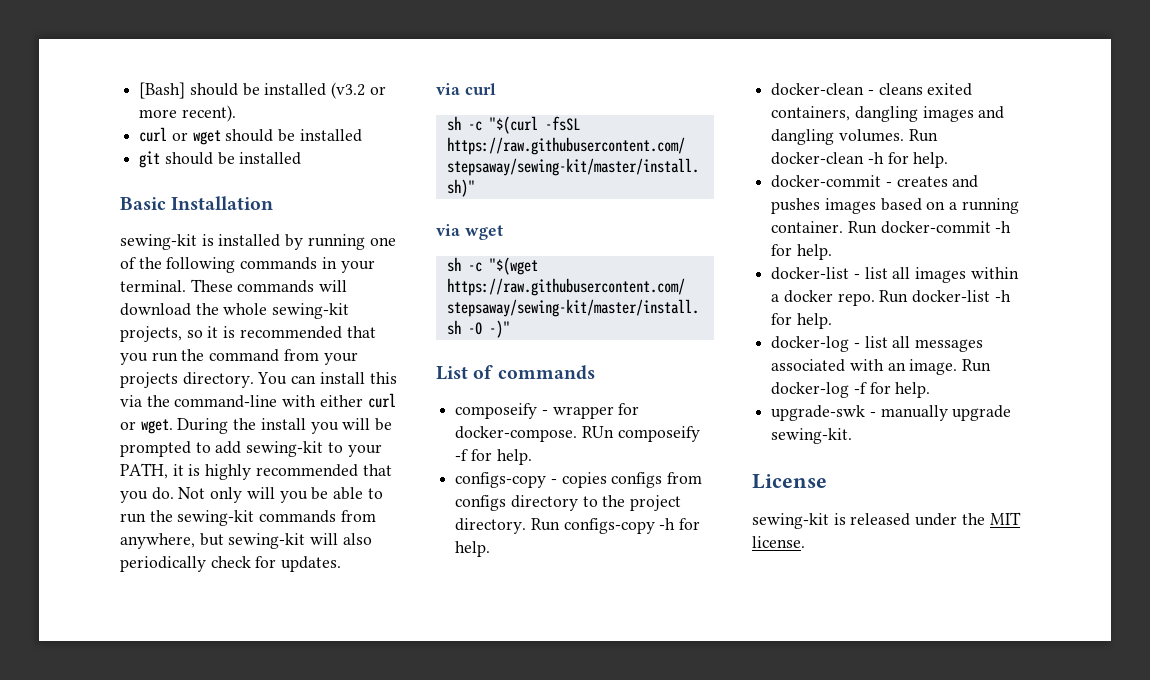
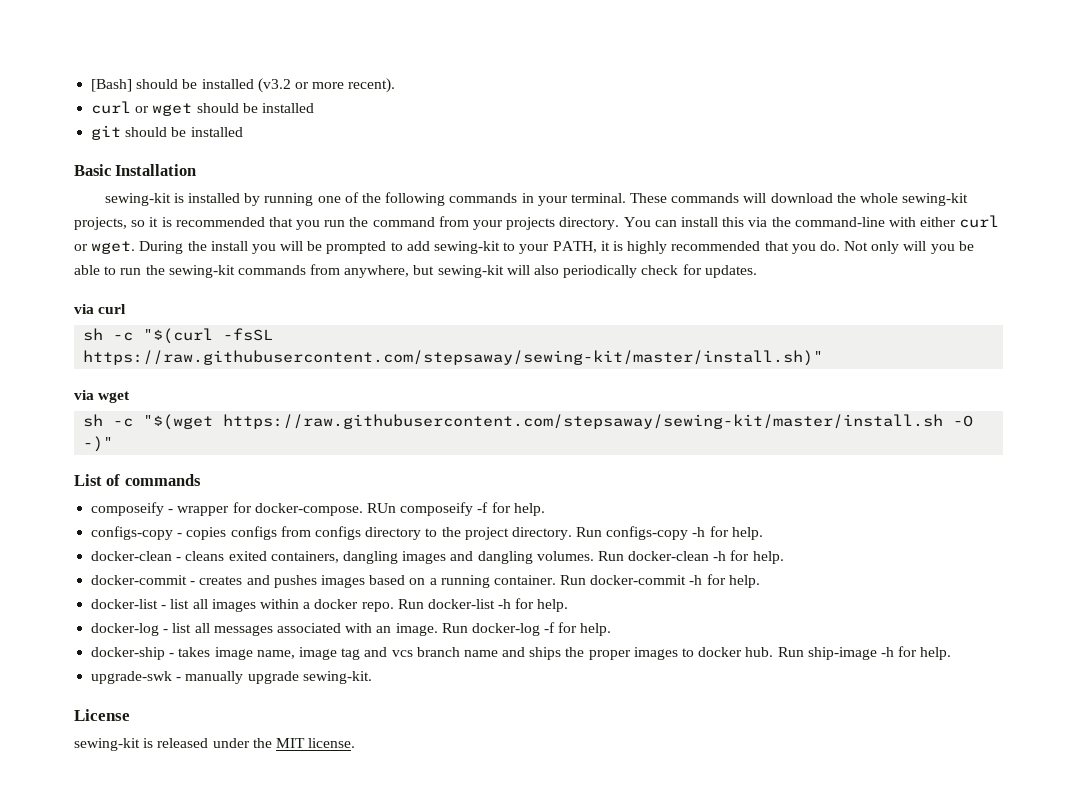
+ docker-ship - takes image name, image tag and vcs branch name and ships the proper images to docker hub. Run ship-image -h for help.

